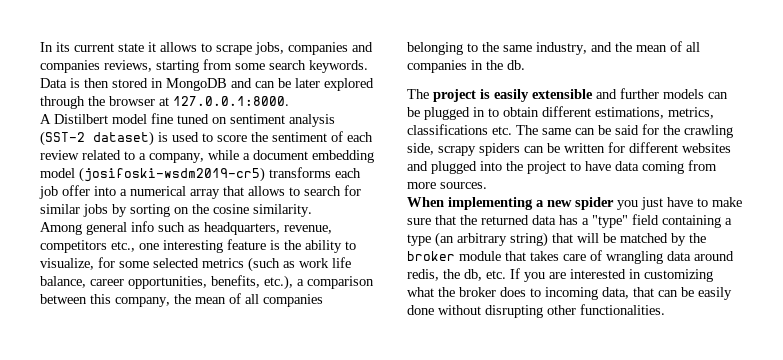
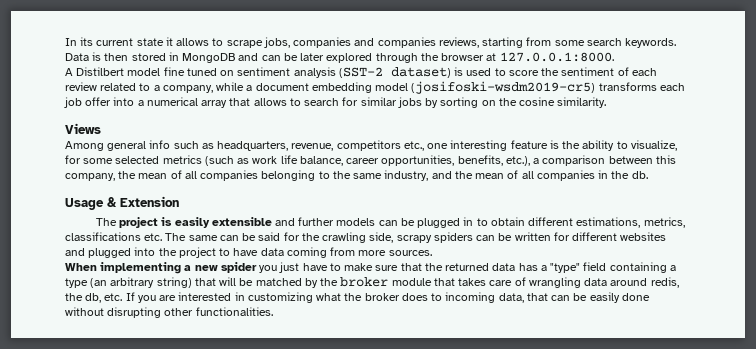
+ Views
+ Usage & Extension

